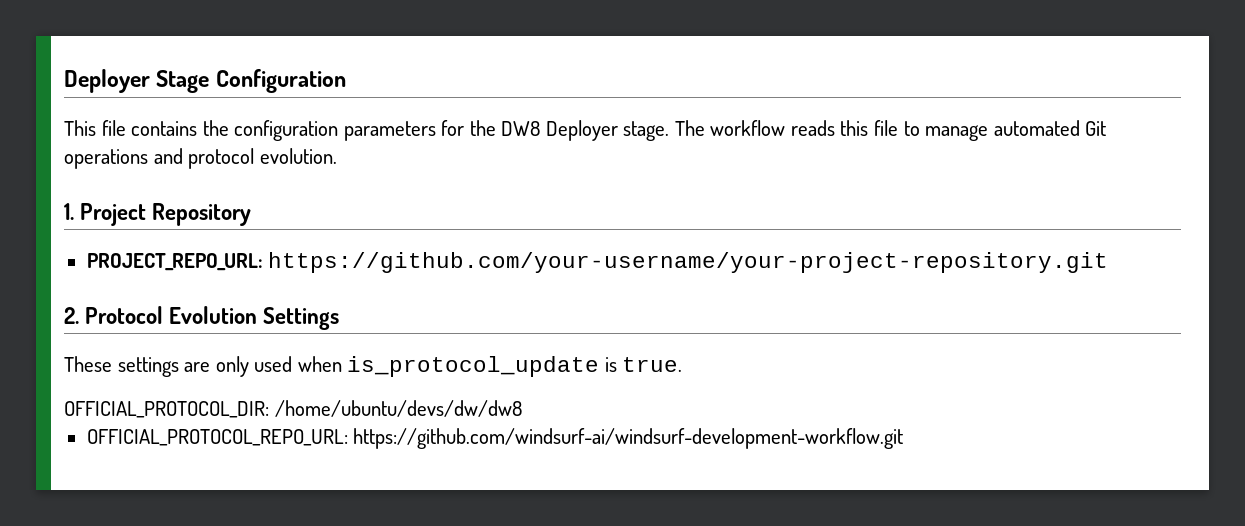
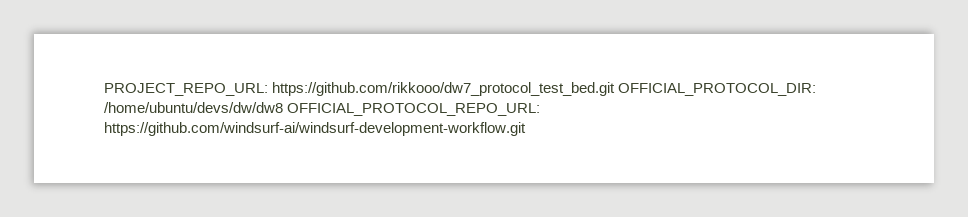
- Deployer Stage Configuration
- This file contains the configuration parameters for the DW8 Deployer stage. The workflow reads this file to manage automated Git operations and protocol evolution.
- 1. Project Repository
- PROJECT_REPO_URL: https://github.com/your-username/your-project-repository.git
- 2. Protocol Evolution Settings
- These settings are only used when is_protocol_update is true.
- OFFICIAL_PROTOCOL_DIR: /home/ubuntu/devs/dw/dw8
- OFFICIAL_PROTOCOL_REPO_URL: https://github.com/windsurf-ai/windsurf-development-workflow.git
+ PROJECT_REPO_URL: https://github.com/rikkooo/dw7_protocol_test_bed.git OFFICIAL_PROTOCOL_DIR: /home/ubuntu/devs/dw/dw8 OFFICIAL_PROTOCOL_REPO_URL: https://github.com/windsurf-ai/windsurf-development-workflow.git

